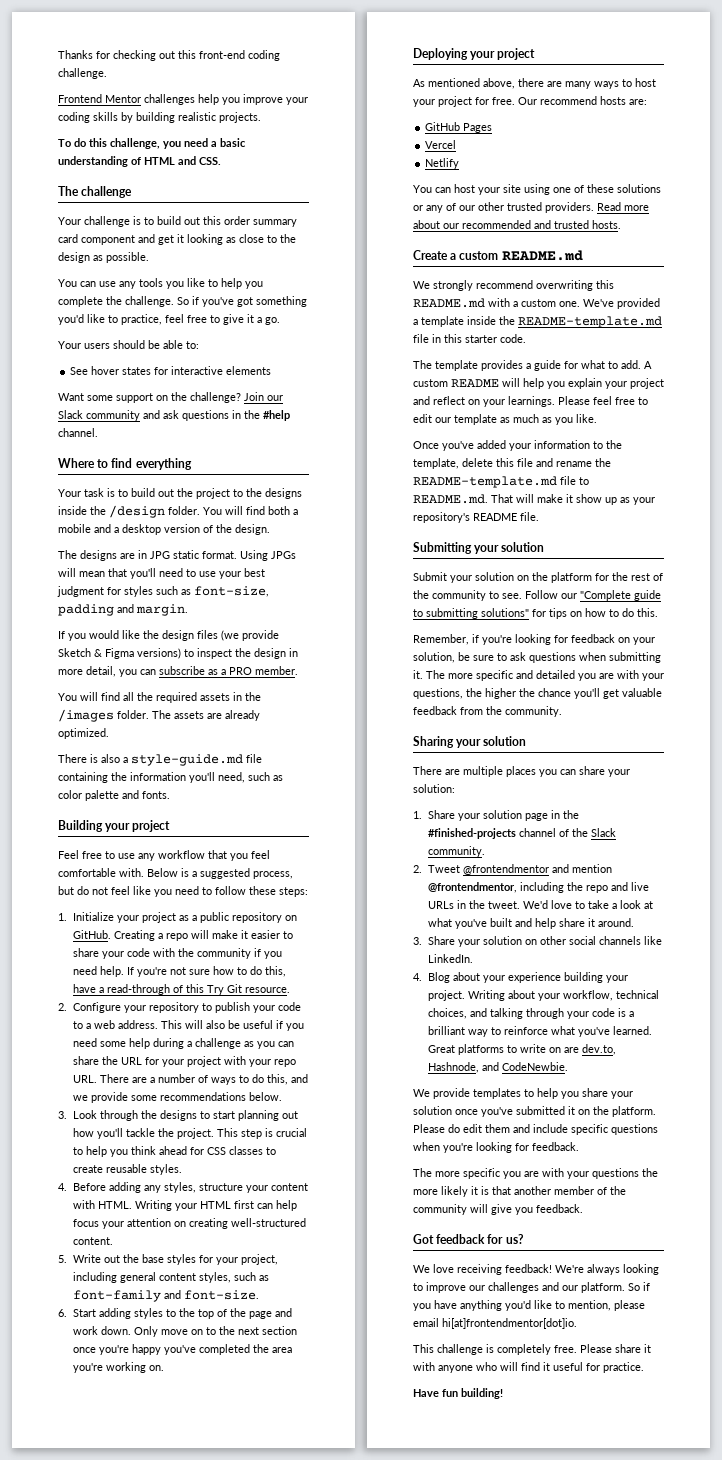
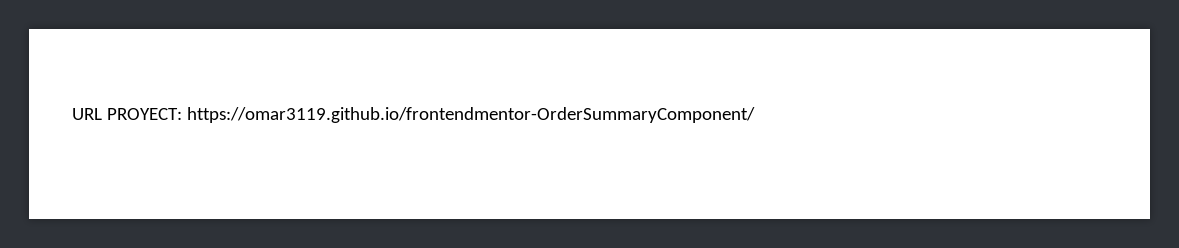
- Thanks for checking out this front-end coding challenge.
- Frontend Mentor challenges help you improve your coding skills by building realistic projects.
- To do this challenge, you need a basic understanding of HTML and CSS.
- The challenge
- Your challenge is to build out this order summary card component and get it looking as close to the design as possible.
- You can use any tools you like to help you complete the challenge. So if you've got something you'd like to practice, feel free to give it a go.
- Your users should be able to:
- See hover states for interactive elements
- Want some support on the challenge? Join our Slack community and ask questions in the #help channel.
- Where to find everything
- Your task is to build out the project to the designs inside the /design folder. You will find both a mobile and a desktop version of the design.
- The designs are in JPG static format. Using JPGs will mean that you'll need to use your best judgment for styles such as font-size, padding and margin.
- If you would like the design files (we provide Sketch & Figma versions) to inspect the design in more detail, you can subscribe as a PRO member.
- You will find all the required assets in the /images folder. The assets are already optimized.
- There is also a style-guide.md file containing the information you'll need, such as color palette and fonts.
- Building your project
- Feel free to use any workflow that you feel comfortable with. Below is a suggested process, but do not feel like you need to follow these steps:
- 1. Initialize your project as a public repository on GitHub. Creating a repo will make it easier to share your code with the community if you need help. If you're not sure how to do this, have a read-through of this Try Git resource.
- 2. Configure your repository to publish your code to a web address. This will also be useful if you need some help during a challenge as you can share the URL for your project with your repo URL. There are a number of ways to do this, and we provide some recommendations below.
- 3. Look through the designs to start planning out how you'll tackle the project. This step is crucial to help you think ahead for CSS classes to create reusable styles.
- 4. Before adding any styles, structure your content with HTML. Writing your HTML first can help focus your attention on creating well-structured content.
- 5. Write out the base styles for your project, including general content styles, such as font-family and font-size.
- 6. Start adding styles to the top of the page and work down. Only move on to the next section once you're happy you've completed the area you're working on.
- Deploying your project
- As mentioned above, there are many ways to host your project for free. Our recommend hosts are:
- GitHub Pages
- Vercel
- Netlify
- You can host your site using one of these solutions or any of our other trusted providers. Read more about our recommended and trusted hosts.
- Create a custom README.md
- We strongly recommend overwriting this README.md with a custom one. We've provided a template inside the README-template.md file in this starter code.
- The template provides a guide for what to add. A custom README will help you explain your project and reflect on your learnings. Please feel free to edit our template as much as you like.
- Once you've added your information to the template, delete this file and rename the README-template.md file to README.md. That will make it show up as your repository's README file.
- Submitting your solution
- Submit your solution on the platform for the rest of the community to see. Follow our "Complete guide to submitting solutions" for tips on how to do this.
- Remember, if you're looking for feedback on your solution, be sure to ask questions when submitting it. The more specific and detailed you are with your questions, the higher the chance you'll get valuable feedback from the community.
- Sharing your solution
- There are multiple places you can share your solution:
- 1. Share your solution page in the #finished-projects channel of the Slack community.
- 2. Tweet @frontendmentor and mention @frontendmentor, including the repo and live URLs in the tweet. We'd love to take a look at what you've built and help share it around.
- 3. Share your solution on other social channels like LinkedIn.
- 4. Blog about your experience building your project. Writing about your workflow, technical choices, and talking through your code is a brilliant way to reinforce what you've learned. Great platforms to write on are dev.to, Hashnode, and CodeNewbie.
- We provide templates to help you share your solution once you've submitted it on the platform. Please do edit them and include specific questions when you're looking for feedback.
- The more specific you are with your questions the more likely it is that another member of the community will give you feedback.
- Got feedback for us?
- We love receiving feedback! We're always looking to improve our challenges and our platform. So if you have anything you'd like to mention, please email hi[at]frontendmentor[dot]io.
- This challenge is completely free. Please share it with anyone who will find it useful for practice.
- Have fun building!
+ URL PROYECT: https://omar3119.github.io/frontendmentor-OrderSummaryComponent/

